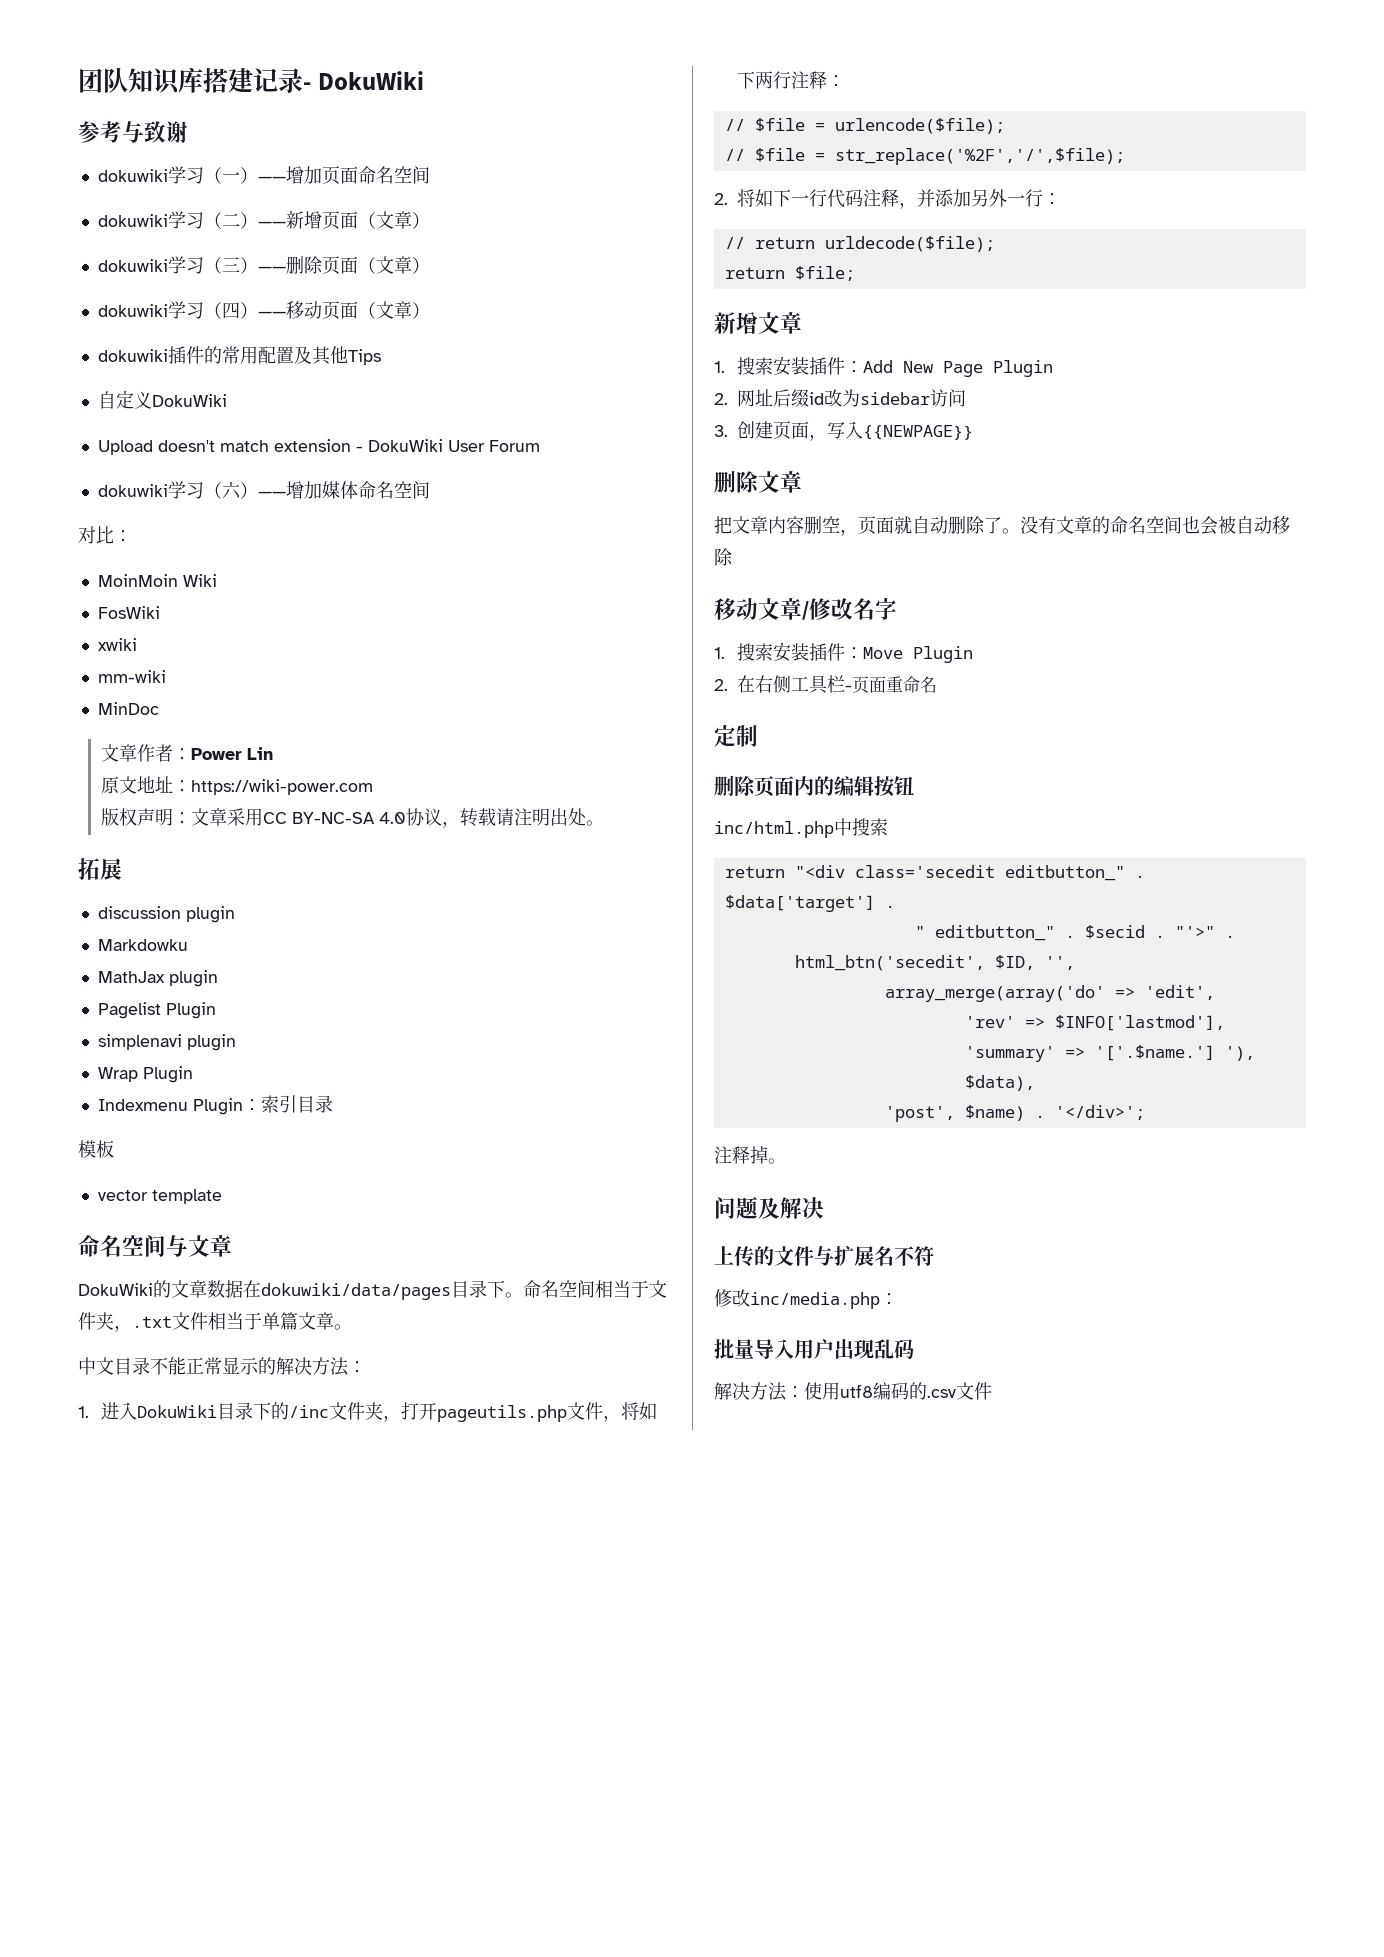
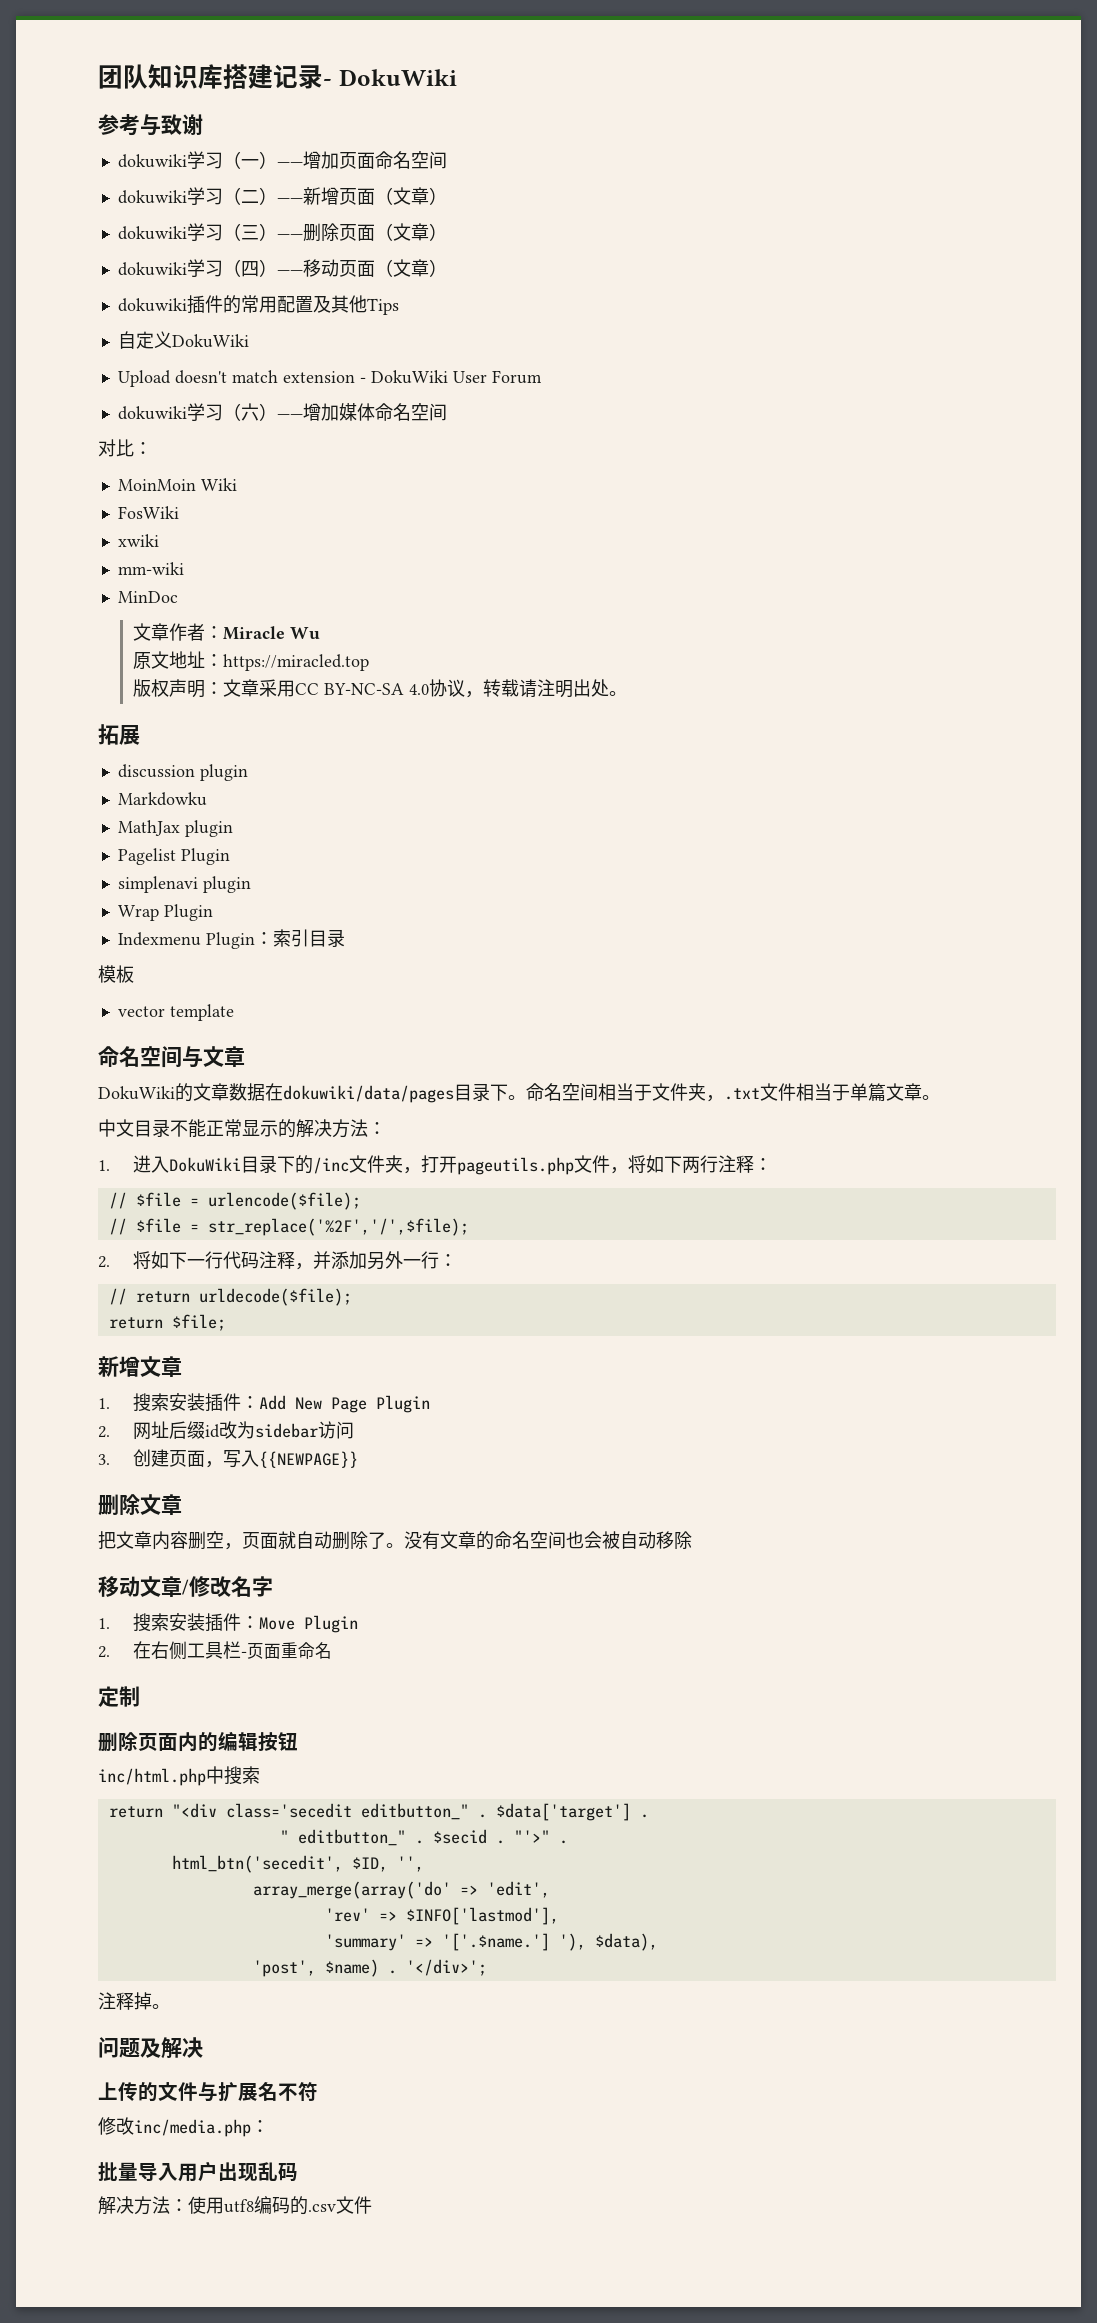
- 文章作者：Power Lin
+ 文章作者：Miracle Wu
- 原文地址：https://wiki-power.com
+ 原文地址：https://miracled.top

